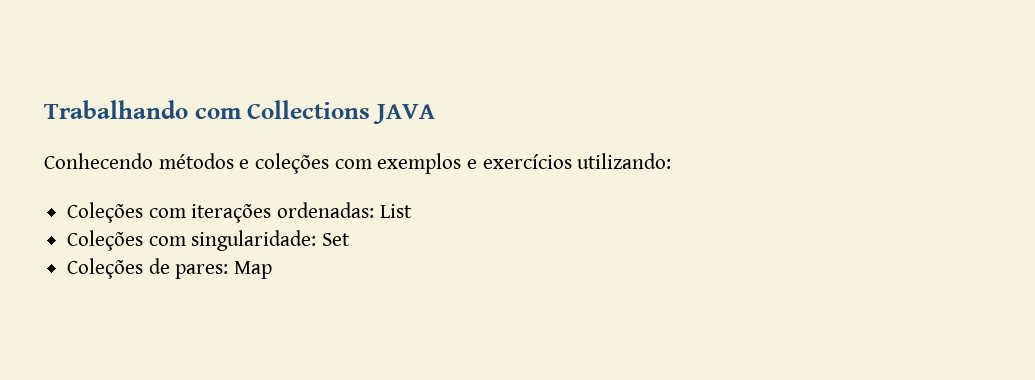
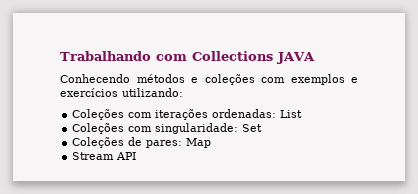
+ Stream API

